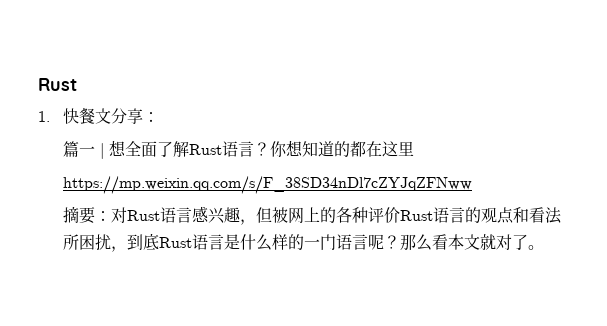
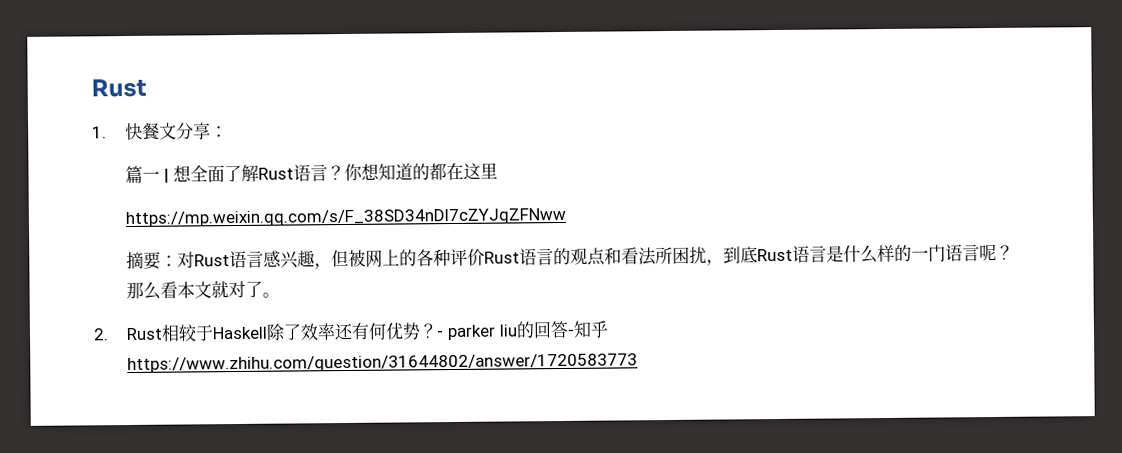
+ 2. Rust相较于Haskell除了效率还有何优势？- parker liu的回答-知乎https://www.zhihu.com/question/31644802/answer/1720583773

